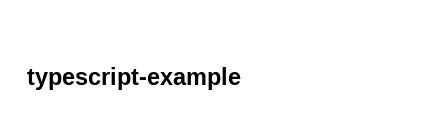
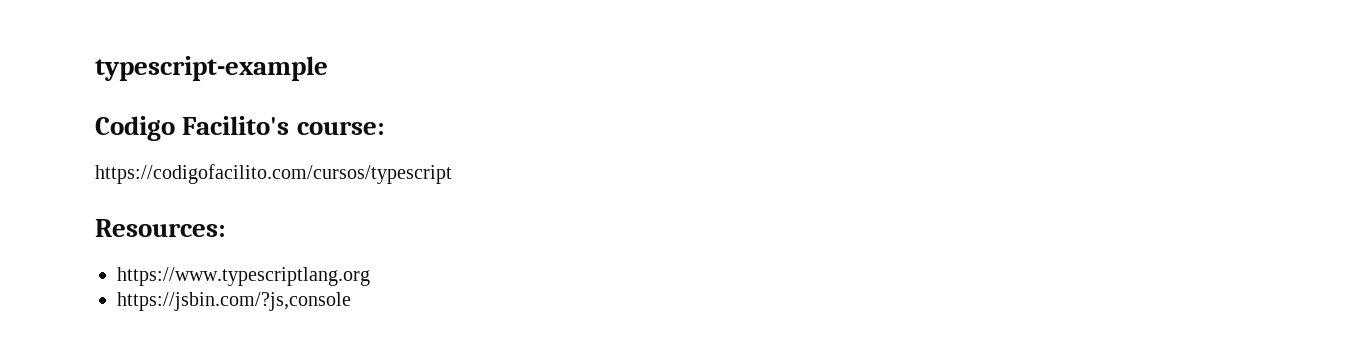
+ Codigo Facilito's course:
+ https://codigofacilito.com/cursos/typescript
+ Resources:
+ https://www.typescriptlang.org
+ https://jsbin.com/?js,console

